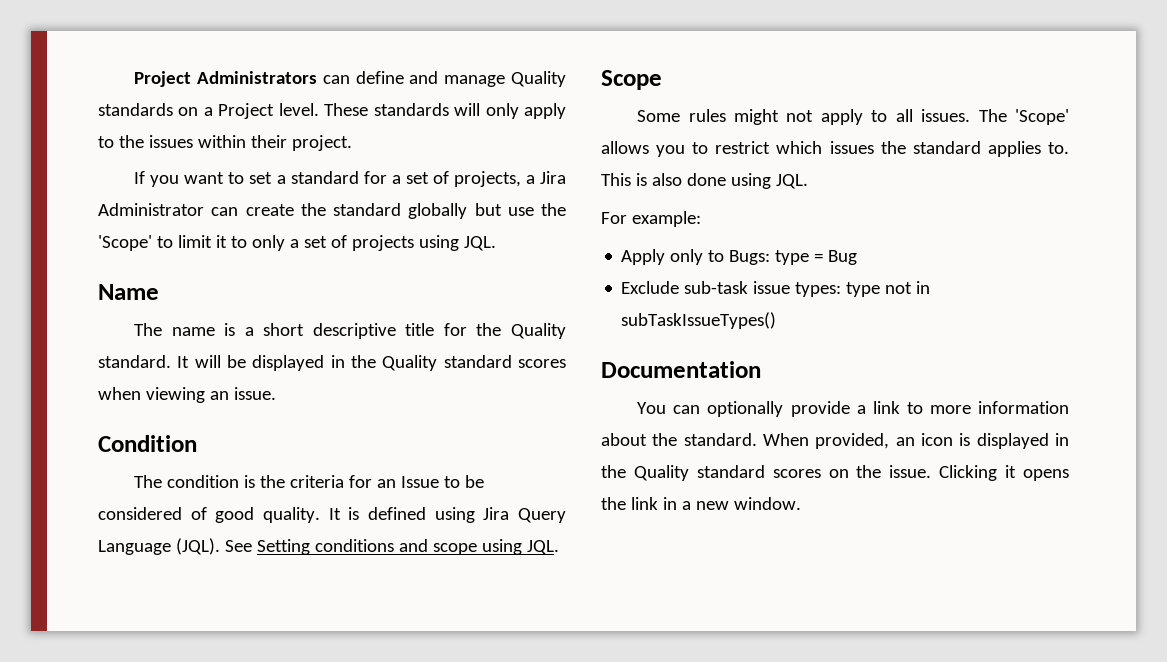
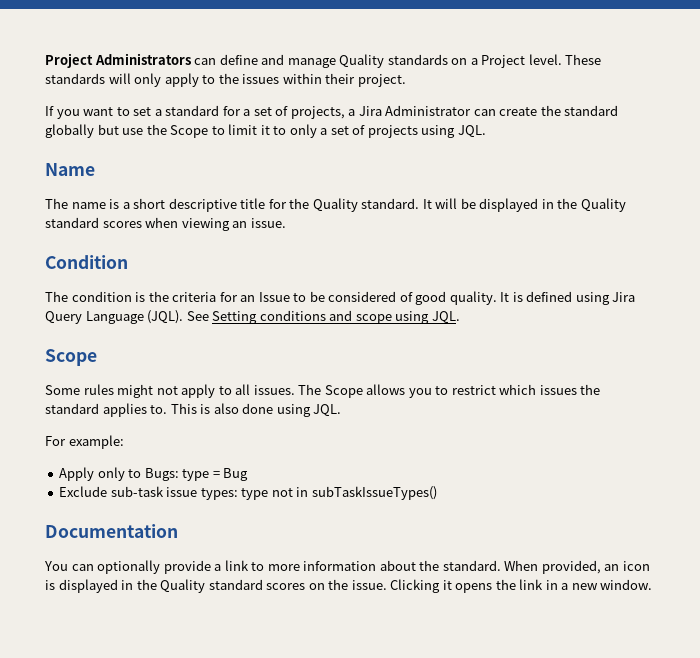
- If you want to set a standard for a set of projects, a Jira Administrator can create the standard globally but use the 'Scope' to limit it to only a set of projects using JQL.
+ If you want to set a standard for a set of projects, a Jira Administrator can create the standard globally but use the Scope to limit it to only a set of projects using JQL.
- The 'Scope' allows you to restrict which issues the standard applies to.
+ The Scope allows you to restrict which issues the standard applies to.

